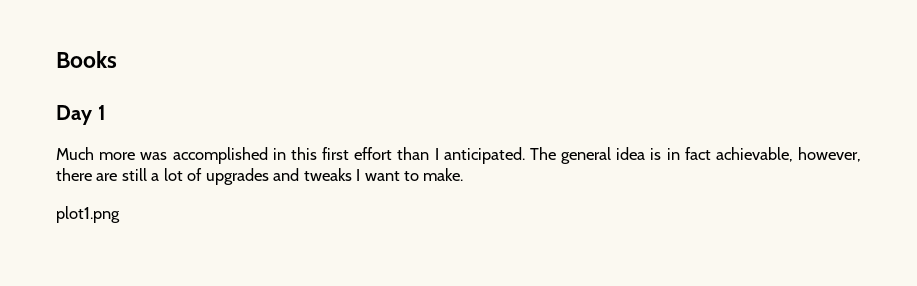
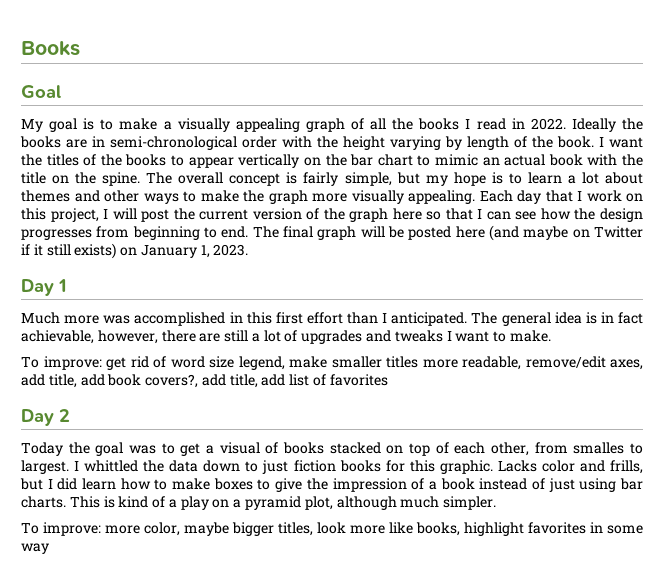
+ Goal
+ My goal is to make a visually appealing graph of all the books I read in 2022. Ideally the books are in semi-chronological order with the height varying by length of the book. I want the titles of the books to appear vertically on the bar chart to mimic an actual book with the title on the spine. The overall concept is fairly simple, but my hope is to learn a lot about themes and other ways to make the graph more visually appealing. Each day that I work on this project, I will post the current version of the graph here so that I can see how the design progresses from beginning to end. The final graph will be posted here (and maybe on Twitter if it still exists) on January 1, 2023.
- plot1.png
+ To improve: get rid of word size legend, make smaller titles more readable, remove/edit axes, add title, add book covers?, add title, add list of favorites
+ Day 2
+ Today the goal was to get a visual of books stacked on top of each other, from smalles to largest. I whittled the data down to just fiction books for this graphic. Lacks color and frills, but I did learn how to make boxes to give the impression of a book instead of just using bar charts. This is kind of a play on a pyramid plot, although much simpler.
+ To improve: more color, maybe bigger titles, look more like books, highlight favorites in some way

